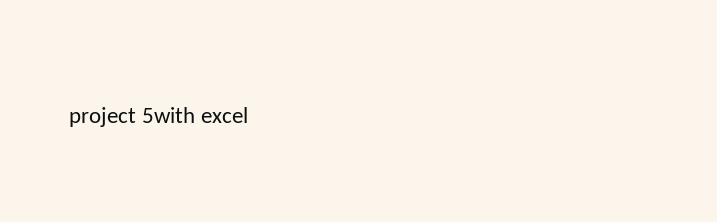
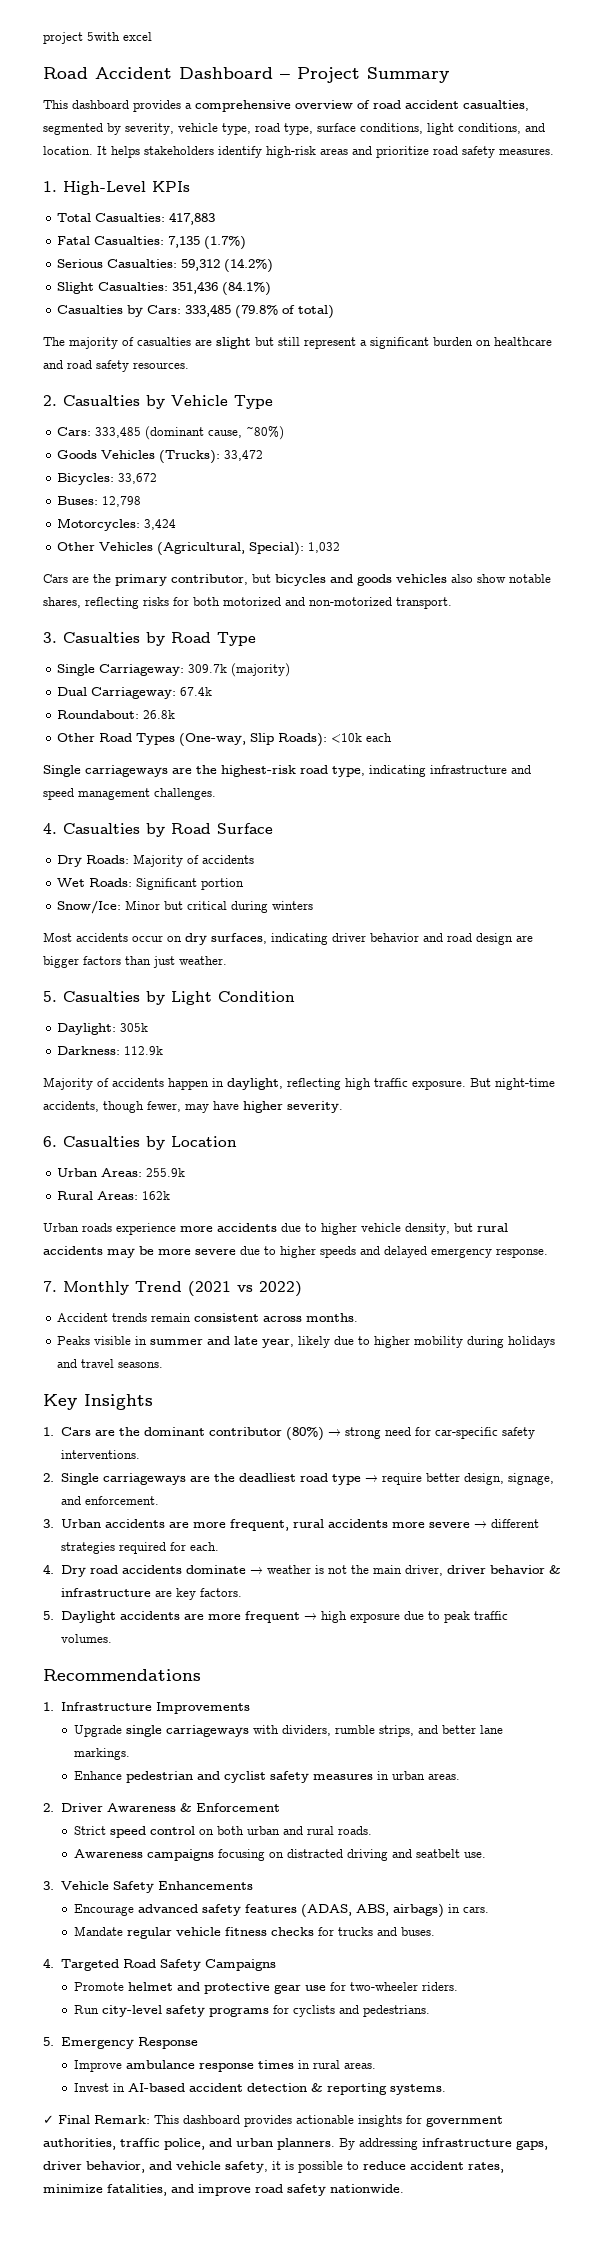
+ Road Accident Dashboard – Project Summary
+ This dashboard provides a comprehensive overview of road accident casualties, segmented by severity, vehicle type, road type, surface conditions, light conditions, and location. It helps stakeholders identify high-risk areas and prioritize road safety measures.
+ 1. High-Level KPIs
+ Total Casualties: 417,883
+ Fatal Casualties: 7,135 (1.7%)
+ Serious Casualties: 59,312 (14.2%)
+ Slight Casualties: 351,436 (84.1%)
+ Casualties by Cars: 333,485 (79.8% of total)
+ The majority of casualties are slight but still represent a significant burden on healthcare and road safety resources.
+ 2. Casualties by Vehicle Type
+ Cars: 333,485 (dominant cause, ~80%)
+ Goods Vehicles (Trucks): 33,472
+ Bicycles: 33,672
+ Buses: 12,798
+ Motorcycles: 3,424
+ Other Vehicles (Agricultural, Special): 1,032
+ Cars are the primary contributor, but bicycles and goods vehicles also show notable shares, reflecting risks for both motorized and non-motorized transport.
+ 3. Casualties by Road Type
+ Single Carriageway: 309.7k (majority)
+ Dual Carriageway: 67.4k
+ Roundabout: 26.8k
+ Other Road Types (One-way, Slip Roads): <10k each
+ Single carriageways are the highest-risk road type, indicating infrastructure and speed management challenges.
+ 4. Casualties by Road Surface
+ Dry Roads: Majority of accidents
+ Wet Roads: Significant portion
+ Snow/Ice: Minor but critical during winters
+ Most accidents occur on dry surfaces, indicating driver behavior and road design are bigger factors than just weather.
+ 5. Casualties by Light Condition
+ Daylight: 305k
+ Darkness: 112.9k
+ Majority of accidents happen in daylight, reflecting high traffic exposure. But night-time accidents, though fewer, may have higher severity.
+ 6. Casualties by Location
+ Urban Areas: 255.9k
+ Rural Areas: 162k
+ Urban roads experience more accidents due to higher vehicle density, but rural accidents may be more severe due to higher speeds and delayed emergency response.
+ 7. Monthly Trend (2021 vs 2022)
+ Accident trends remain consistent across months.
+ Peaks visible in summer and late year, likely due to higher mobility during holidays and travel seasons.
+ Key Insights
+ 1. Cars are the dominant contributor (80%) → strong need for car-specific safety interventions.
+ 2. Single carriageways are the deadliest road type → require better design, signage, and enforcement.
+ 3. Urban accidents are more frequent, rural accidents more severe → different strategies required for each.
+ 4. Dry road accidents dominate → weather is not the main driver, driver behavior & infrastructure are key factors.
+ 5. Daylight accidents are more frequent → high exposure due to peak traffic volumes.
+ Recommendations
+ 1. Infrastructure Improvements
+ Upgrade single carriageways with dividers, rumble strips, and better lane markings.
+ Enhance pedestrian and cyclist safety measures in urban areas.
+ 2. Driver Awareness & Enforcement
+ Strict speed control on both urban and rural roads.
+ Awareness campaigns focusing on distracted driving and seatbelt use.
+ 3. Vehicle Safety Enhancements
+ Encourage advanced safety features (ADAS, ABS, airbags) in cars.
+ Mandate regular vehicle fitness checks for trucks and buses.
+ 4. Targeted Road Safety Campaigns
+ Promote helmet and protective gear use for two-wheeler riders.
+ Run city-level safety programs for cyclists and pedestrians.
+ 5. Emergency Response
+ Improve ambulance response times in rural areas.
+ Invest in AI-based accident detection & reporting systems.
+ ✓ Final Remark: This dashboard provides actionable insights for government authorities, traffic police, and urban planners. By addressing infrastructure gaps, driver behavior, and vehicle safety, it is possible to reduce accident rates, minimize fatalities, and improve road safety nationwide.

